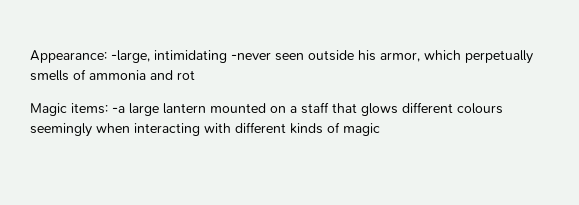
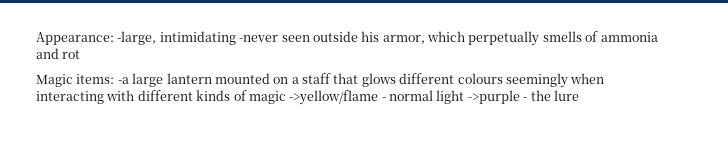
- Magic items: -a large lantern mounted on a staff that glows different colours seemingly when interacting with different kinds of magic
+ Magic items: -a large lantern mounted on a staff that glows different colours seemingly when interacting with different kinds of magic ->yellow/flame - normal light ->purple - the lure

